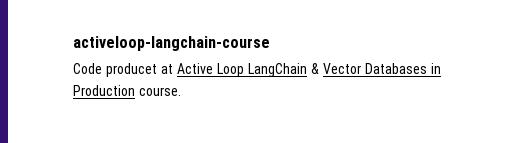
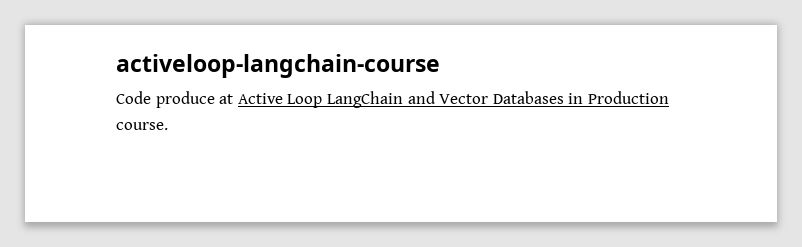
- Code producet at Active Loop LangChain & Vector Databases in Production course.
+ Code produce at Active Loop LangChain and Vector Databases in Production course.

